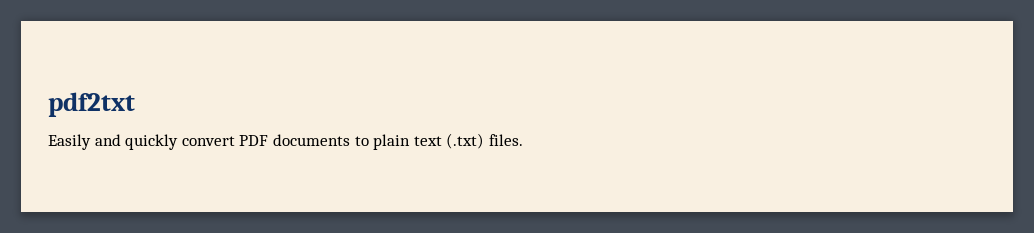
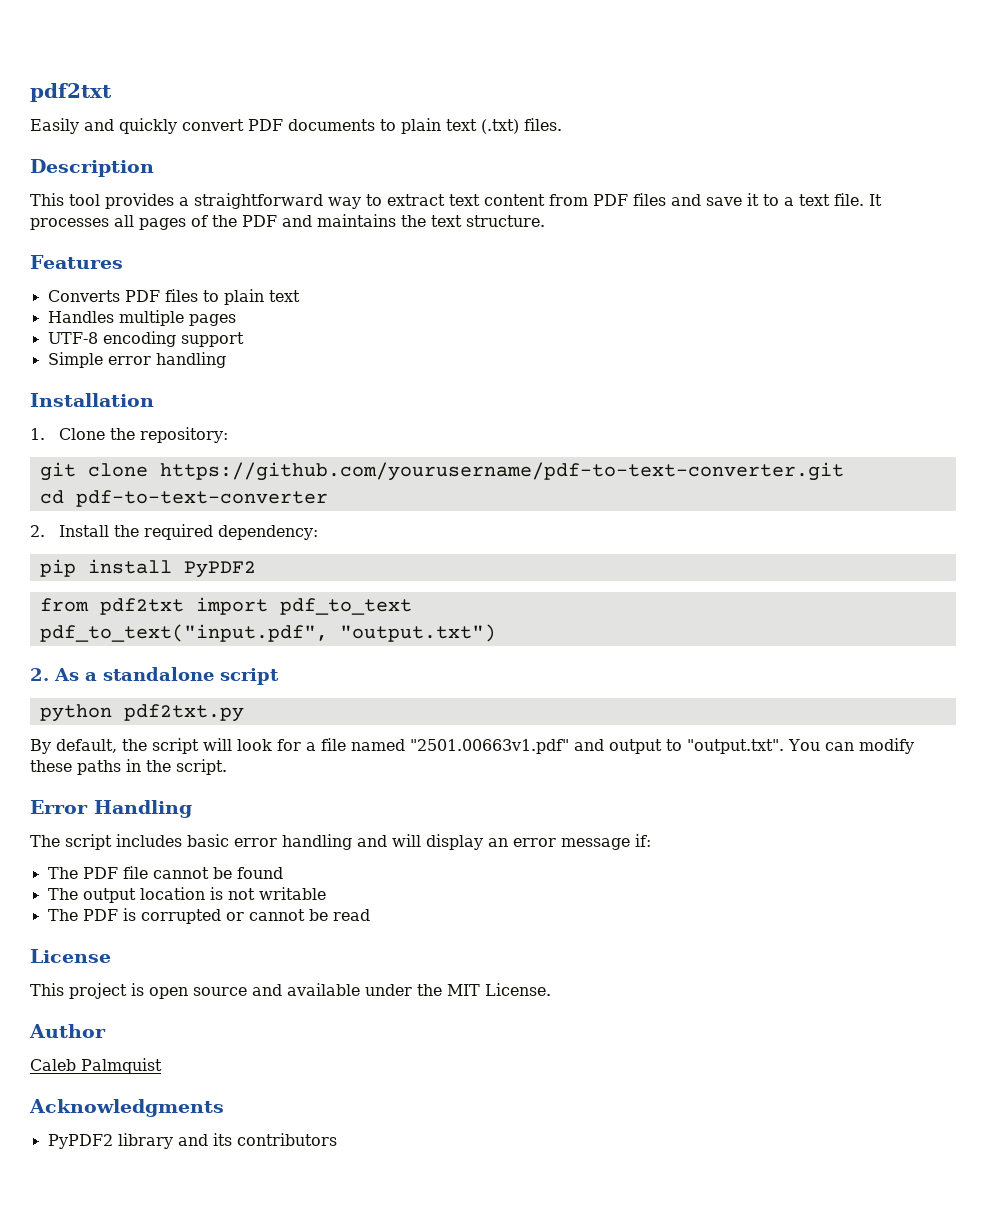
+ Description
+ This tool provides a straightforward way to extract text content from PDF files and save it to a text file. It processes all pages of the PDF and maintains the text structure.
+ Features
+ Converts PDF files to plain text
+ Handles multiple pages
+ UTF-8 encoding support
+ Simple error handling
+ Installation
+ 1. Clone the repository:
+ git clone https://github.com/yourusername/pdf-to-text-converter.git
+ cd pdf-to-text-converter
+ 2. Install the required dependency:
+ pip install PyPDF2
+ from pdf2txt import pdf_to_text
+ pdf_to_text("input.pdf", "output.txt")
+ 2. As a standalone script
+ python pdf2txt.py
+ By default, the script will look for a file named "2501.00663v1.pdf" and output to "output.txt". You can modify these paths in the script.
+ Error Handling
+ The script includes basic error handling and will display an error message if:
+ The PDF file cannot be found
+ The output location is not writable
+ The PDF is corrupted or cannot be read
+ License
+ This project is open source and available under the MIT License.
+ Author
+ Caleb Palmquist
+ Acknowledgments
+ PyPDF2 library and its contributors

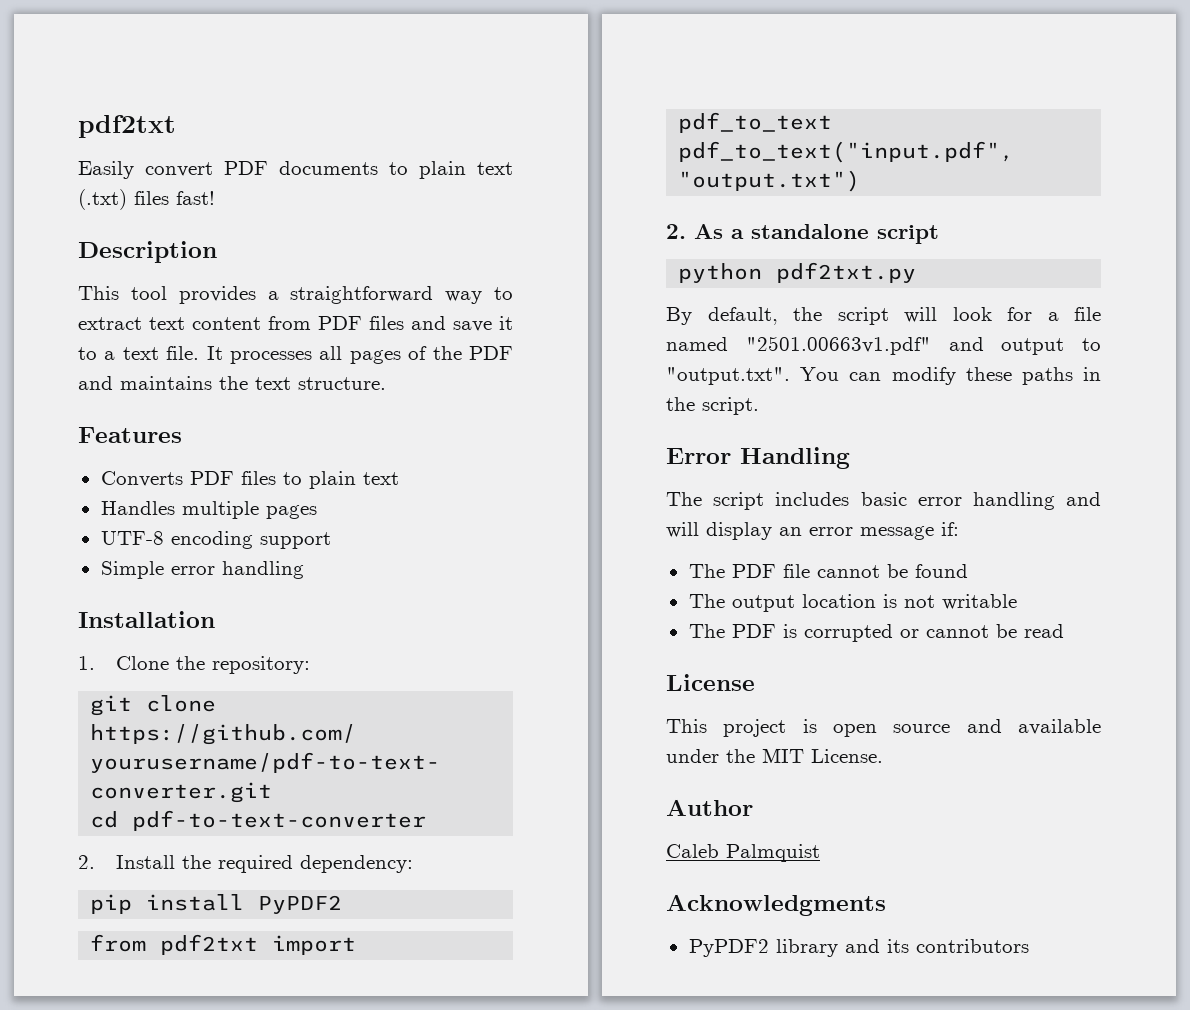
- Easily and quickly convert PDF documents to plain text (.txt) files.
+ Easily convert PDF documents to plain text (.txt) files fast!

